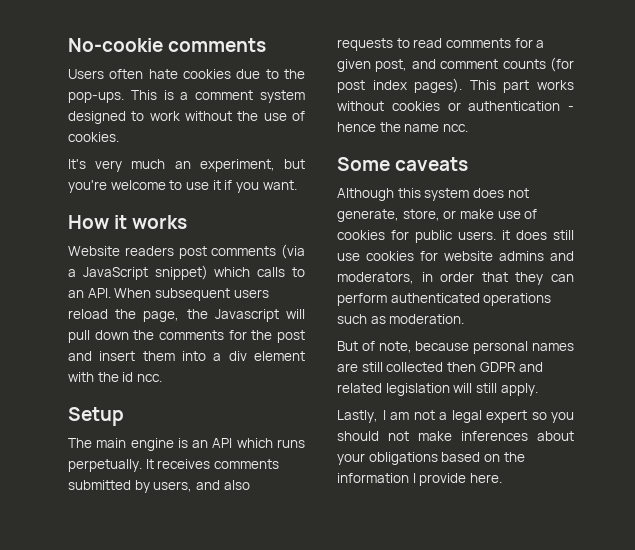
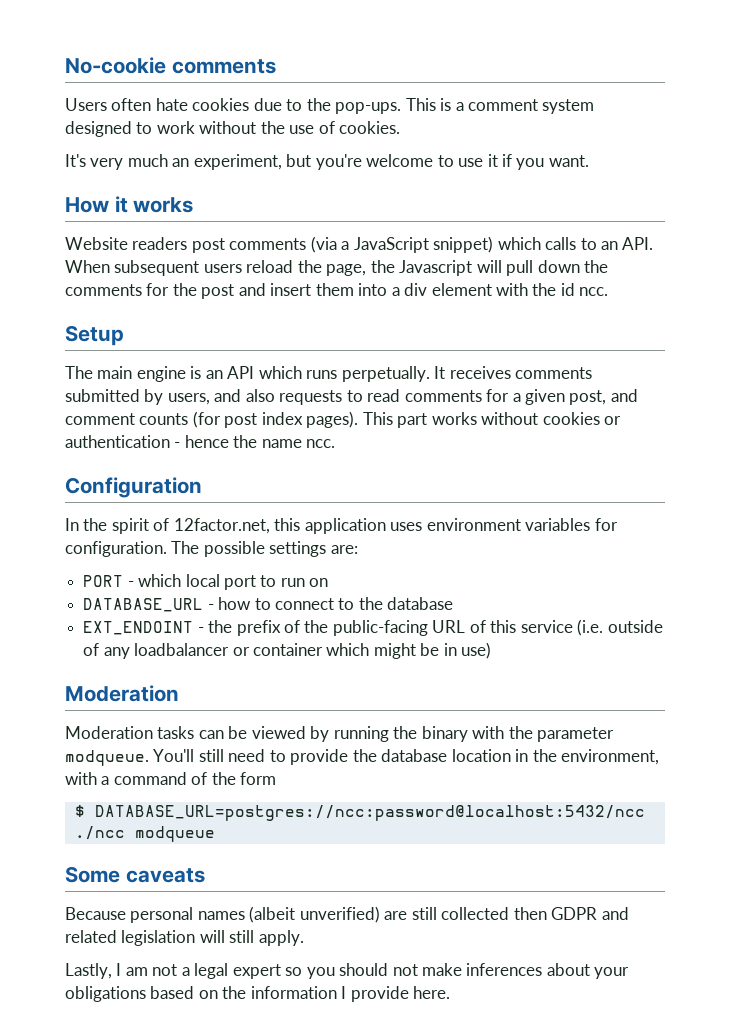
+ Configuration
+ In the spirit of 12factor.net, this application uses environment variables for configuration. The possible settings are:
+ PORT - which local port to run on
+ DATABASE_URL - how to connect to the database
+ EXT_ENDOINT - the prefix of the public-facing URL of this service (i.e. outside of any loadbalancer or container which might be in use)
+ Moderation
+ Moderation tasks can be viewed by running the binary with the parameter modqueue. You'll still need to provide the database location in the environment, with a command of the form
+ $ DATABASE_URL=postgres://ncc:password@localhost:5432/ncc ./ncc modqueue
  Some caveats
- Although this system does not generate, store, or make use of cookies for public users. it does still use cookies for website admins and moderators, in order that they can perform authenticated operations such as moderation.
- But of note, because personal names are still collected then GDPR and related legislation will still apply.
+ Because personal names (albeit unverified) are still collected then GDPR and related legislation will still apply.

